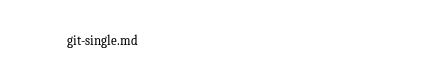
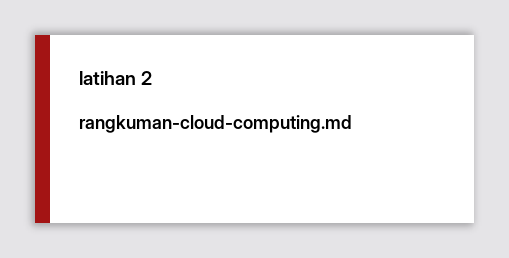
- git-single.md
+ latihan 2
+ rangkuman-cloud-computing.md

